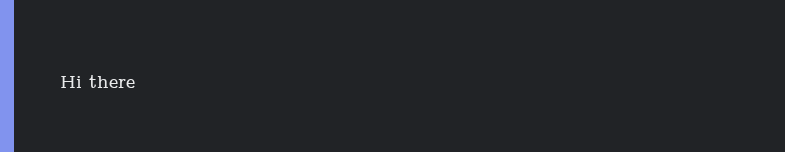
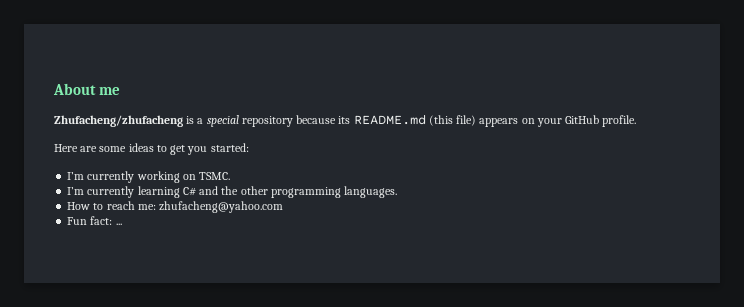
- Hi there
+ About me
+ Zhufacheng/zhufacheng is a special repository because its README.md (this file) appears on your GitHub profile.
+ Here are some ideas to get you started:
+ I’m currently working on TSMC.
+ I’m currently learning C# and the other programming languages.
+ How to reach me: zhufacheng@yahoo.com
+ Fun fact: ...

